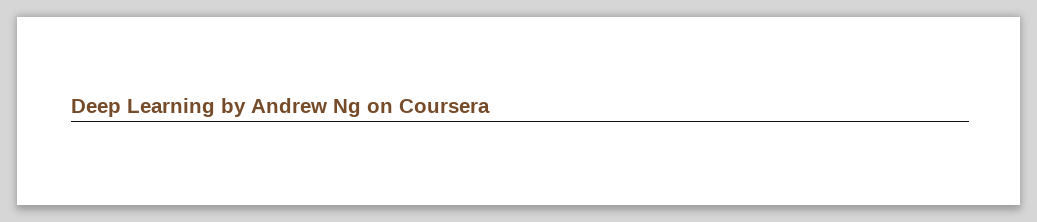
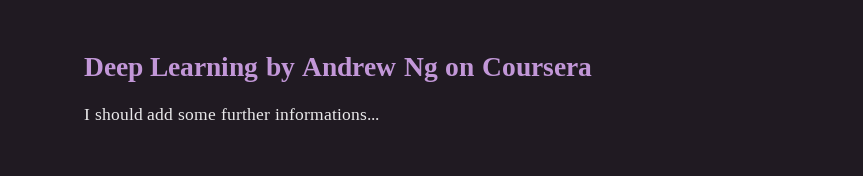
+ I should add some further informations...

